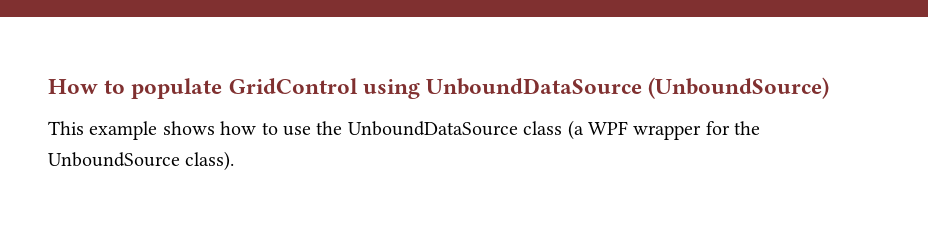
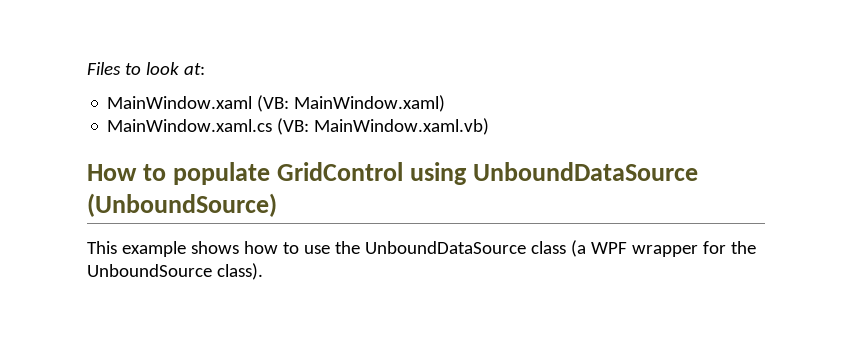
+ Files to look at:
+ MainWindow.xaml (VB: MainWindow.xaml)
+ MainWindow.xaml.cs (VB: MainWindow.xaml.vb)

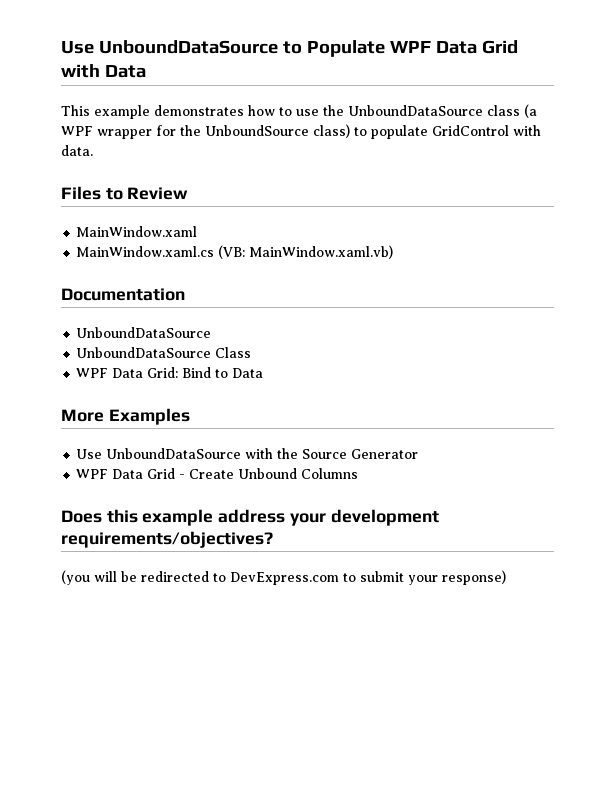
- Files to look at:
- MainWindow.xaml (VB: MainWindow.xaml)
- MainWindow.xaml.cs (VB: MainWindow.xaml.vb)
- How to populate GridControl using UnboundDataSource (UnboundSource)
+ Use UnboundDataSource to Populate WPF Data Grid with Data
- This example shows how to use the UnboundDataSource class (a WPF wrapper for the UnboundSource class).
+ This example demonstrates how to use the UnboundDataSource class (a WPF wrapper for the UnboundSource class) to populate GridControl with data.
+ Files to Review
+ MainWindow.xaml
+ MainWindow.xaml.cs (VB: MainWindow.xaml.vb)
+ Documentation
+ UnboundDataSource
+ UnboundDataSource Class
+ WPF Data Grid: Bind to Data
+ More Examples
+ Use UnboundDataSource with the Source Generator
+ WPF Data Grid - Create Unbound Columns
+ Does this example address your development requirements/objectives?
+ (you will be redirected to DevExpress.com to submit your response)

